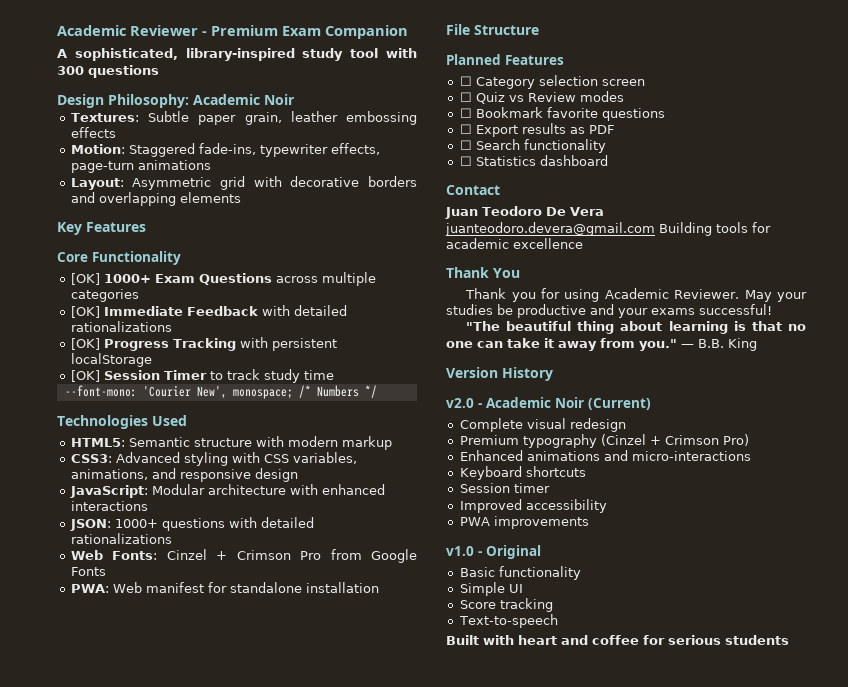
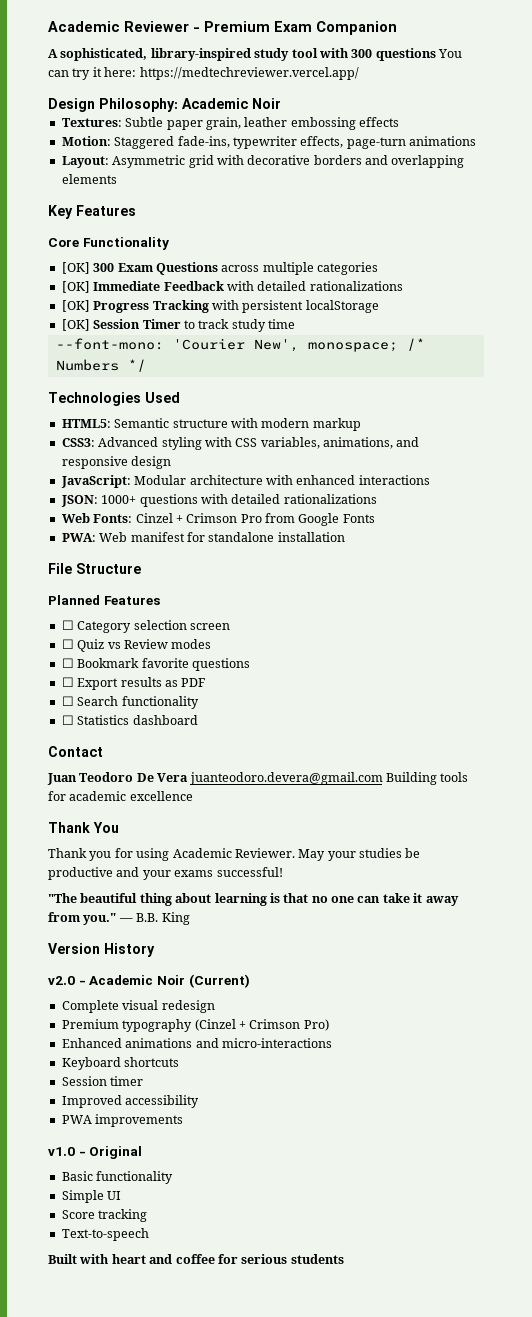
- A sophisticated, library-inspired study tool with 300 questions
+ A sophisticated, library-inspired study tool with 300 questions You can try it here: https://medtechreviewer.vercel.app/
- [OK] 1000+ Exam Questions across multiple categories
+ [OK] 300 Exam Questions across multiple categories

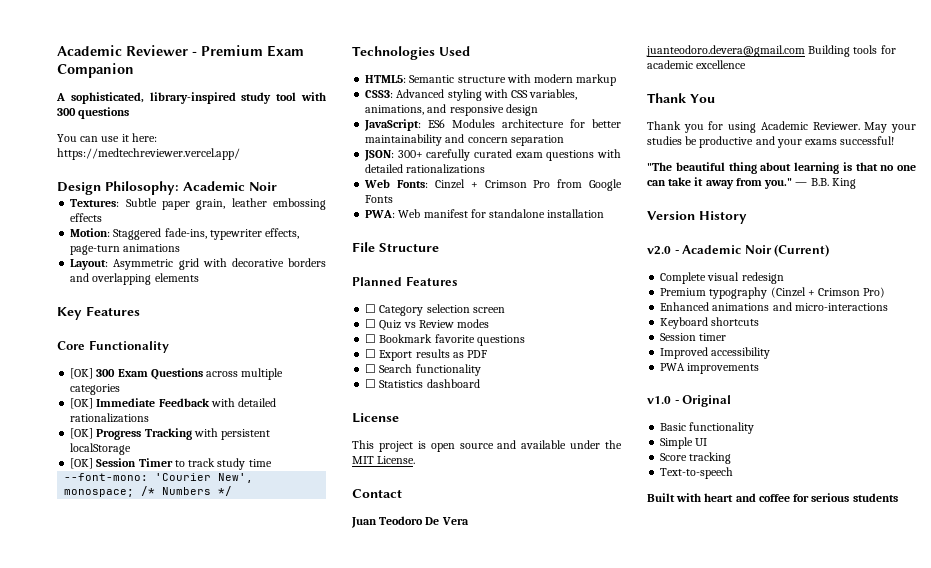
- A sophisticated, library-inspired study tool with 300 questions You can try it here: https://medtechreviewer.vercel.app/
+ A sophisticated, library-inspired study tool with 300 questions
+ You can use it here: https://medtechreviewer.vercel.app/
- JavaScript: Modular architecture with enhanced interactions
- JSON: 1000+ questions with detailed rationalizations
+ JavaScript: ES6 Modules architecture for better maintainability and concern separation
+ JSON: 300+ carefully curated exam questions with detailed rationalizations
+ License
+ This project is open source and available under the MIT License.

